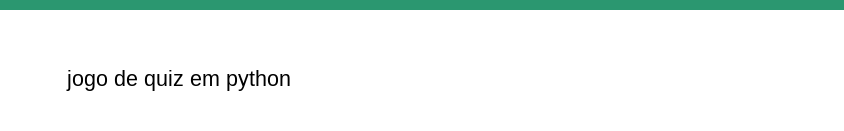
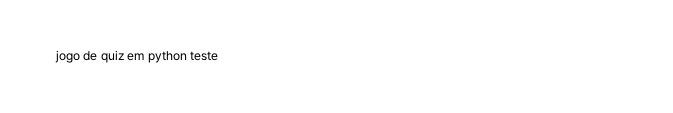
- jogo de quiz em python
+ jogo de quiz em python teste

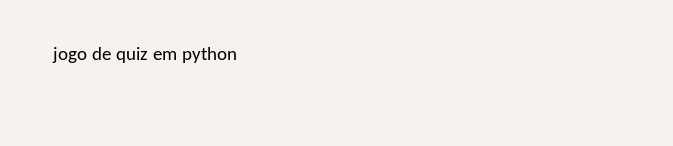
- jogo de quiz em python teste
+ jogo de quiz em python

